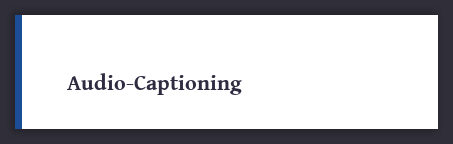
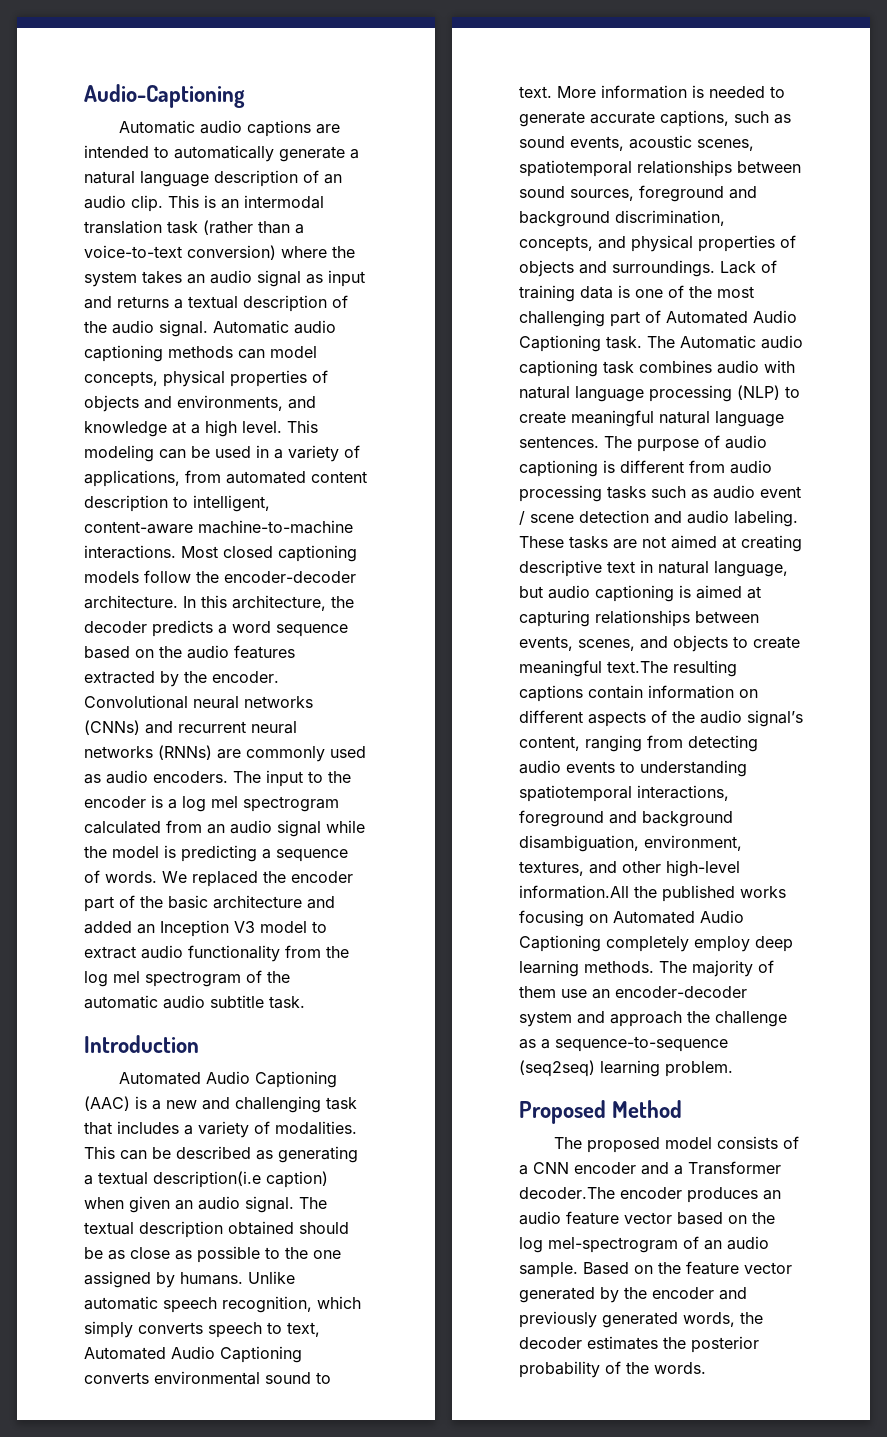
+ Automatic audio captions are intended to automatically generate a natural language description of an audio clip. This is an intermodal translation task (rather than a voice-to-text conversion) where the system takes an audio signal as input and returns a textual description of the audio signal. Automatic audio captioning methods can model concepts, physical properties of objects and environments, and knowledge at a high level. This modeling can be used in a variety of applications, from automated content description to intelligent, content-aware machine-to-machine interactions. Most closed captioning models follow the encoder-decoder architecture. In this architecture, the decoder predicts a word sequence based on the audio features extracted by the encoder. Convolutional neural networks (CNNs) and recurrent neural networks (RNNs) are commonly used as audio encoders. The input to the encoder is a log mel spectrogram calculated from an audio signal while the model is predicting a sequence of words. We replaced the encoder part of the basic architecture and added an Inception V3 model to extract audio functionality from the log mel spectrogram of the automatic audio subtitle task.
+ Introduction
+ Automated Audio Captioning (AAC) is a new and challenging task that includes a variety of modalities. This can be described as generating a textual description(i.e caption) when given an audio signal. The textual description obtained should be as close as possible to the one assigned by humans. Unlike automatic speech recognition, which simply converts speech to text, Automated Audio Captioning converts environmental sound to text. More information is needed to generate accurate captions, such as sound events, acoustic scenes, spatiotemporal relationships between sound sources, foreground and background discrimination, concepts, and physical properties of objects and surroundings. Lack of training data is one of the most challenging part of Automated Audio Captioning task. The Automatic audio captioning task combines audio with natural language processing (NLP) to create meaningful natural language sentences. The purpose of audio captioning is different from audio processing tasks such as audio event / scene detection and audio labeling. These tasks are not aimed at creating descriptive text in natural language, but audio captioning is aimed at capturing relationships between events, scenes, and objects to create meaningful text.The resulting captions contain information on different aspects of the audio signal’s content, ranging from detecting audio events to understanding spatiotemporal interactions, foreground and background disambiguation, environment, textures, and other high-level information.All the published works focusing on Automated Audio Captioning completely employ deep learning methods. The majority of them use an encoder-decoder system and approach the challenge as a sequence-to-sequence (seq2seq) learning problem.
+ Proposed Method
+ The proposed model consists of a CNN encoder and a Transformer decoder.The encoder produces an audio feature vector based on the log mel-spectrogram of an audio sample. Based on the feature vector generated by the encoder and previously generated words, the decoder estimates the posterior probability of the words.

